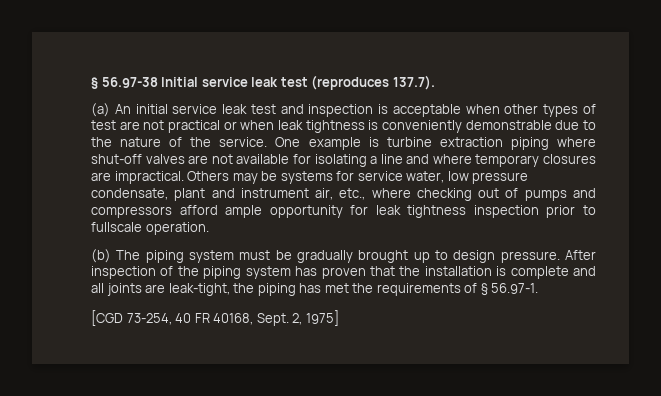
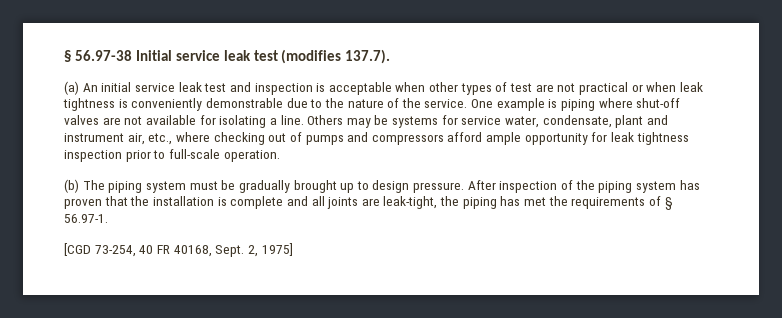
- § 56.97-38 Initial service leak test (reproduces 137.7).
+ § 56.97-38 Initial service leak test (modifies 137.7).
- One example is turbine extraction piping where shut-off valves are not available for isolating a line and where temporary closures are impractical.
+ One example is piping where shut-off valves are not available for isolating a line.
- Others may be systems for service water, low pressure condensate, plant and instrument air, etc., where checking out of pumps and compressors afford ample opportunity for leak tightness inspection prior to fullscale operation.
+ Others may be systems for service water, condensate, plant and instrument air, etc., where checking out of pumps and compressors afford ample opportunity for leak tightness inspection prior to full-scale operation.

